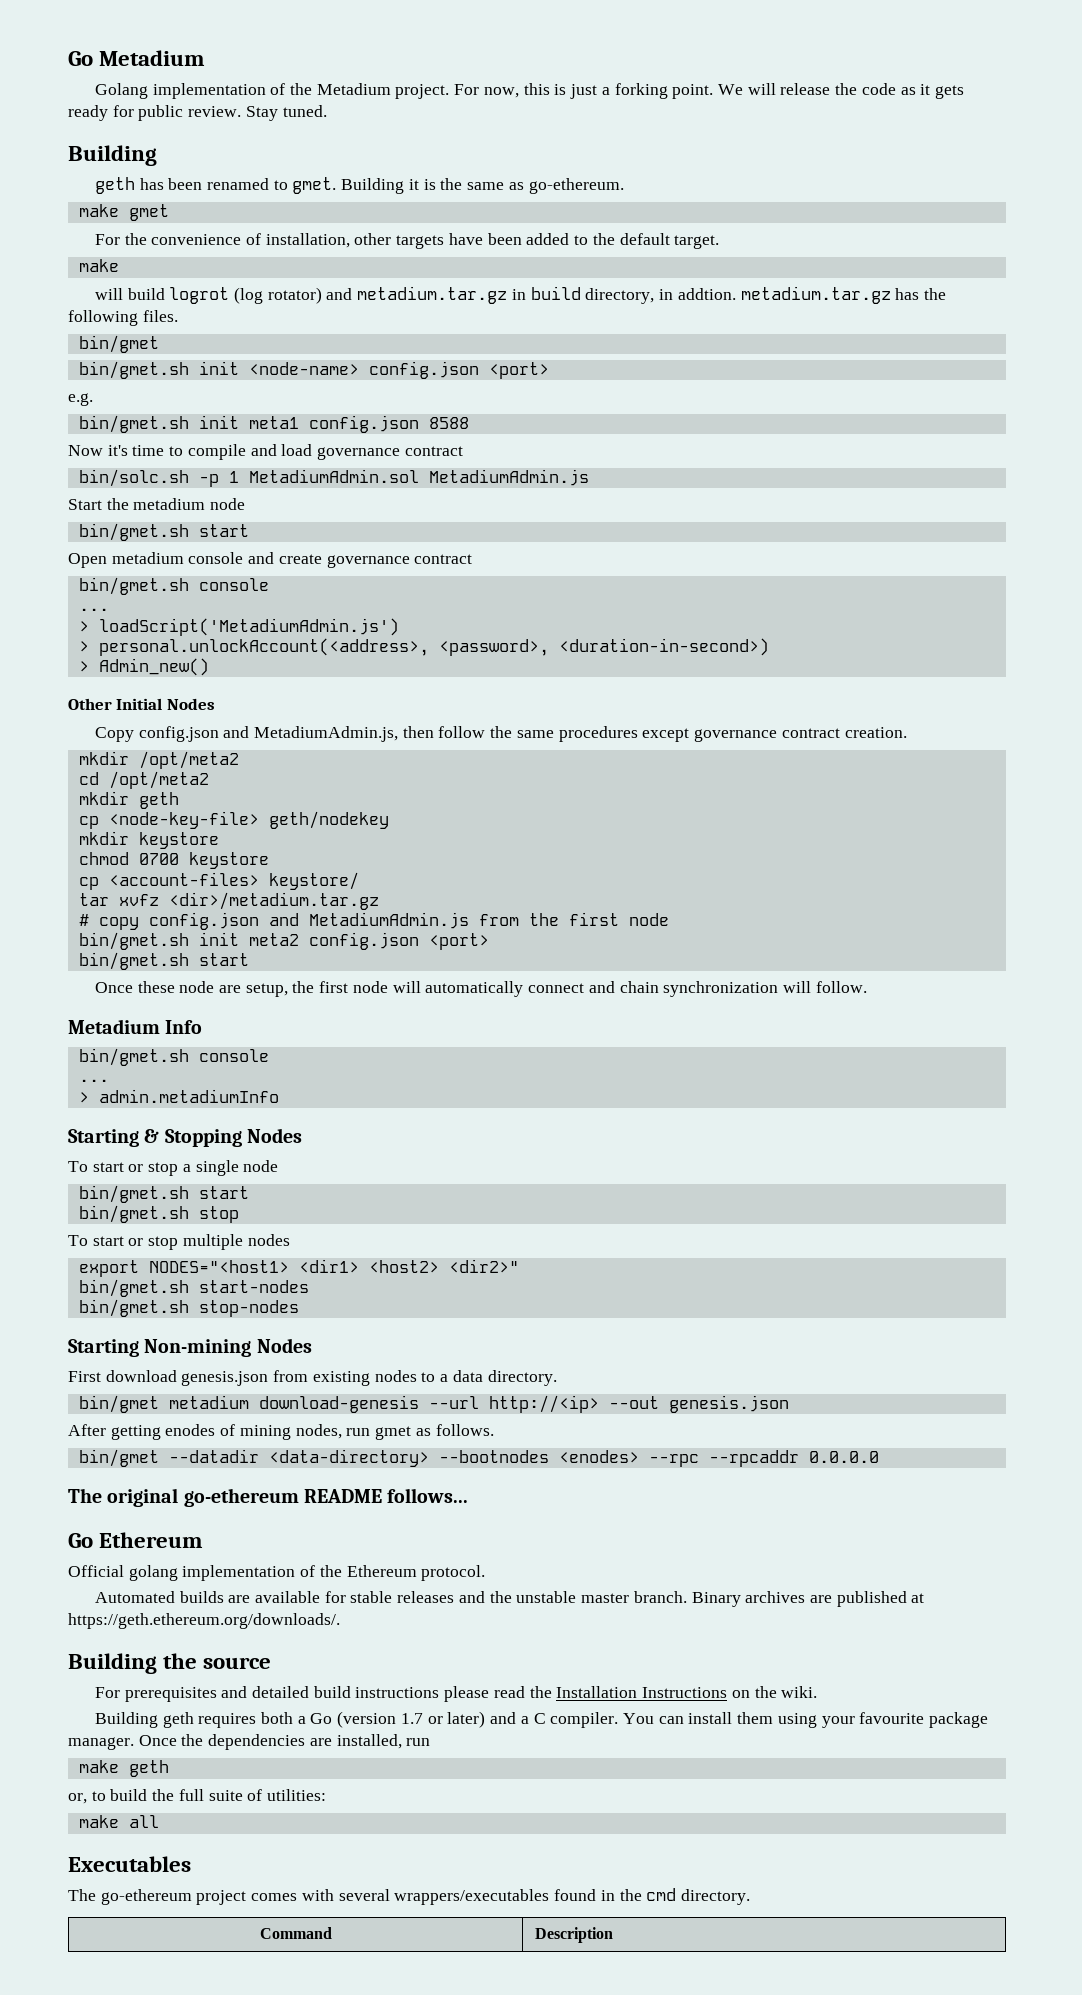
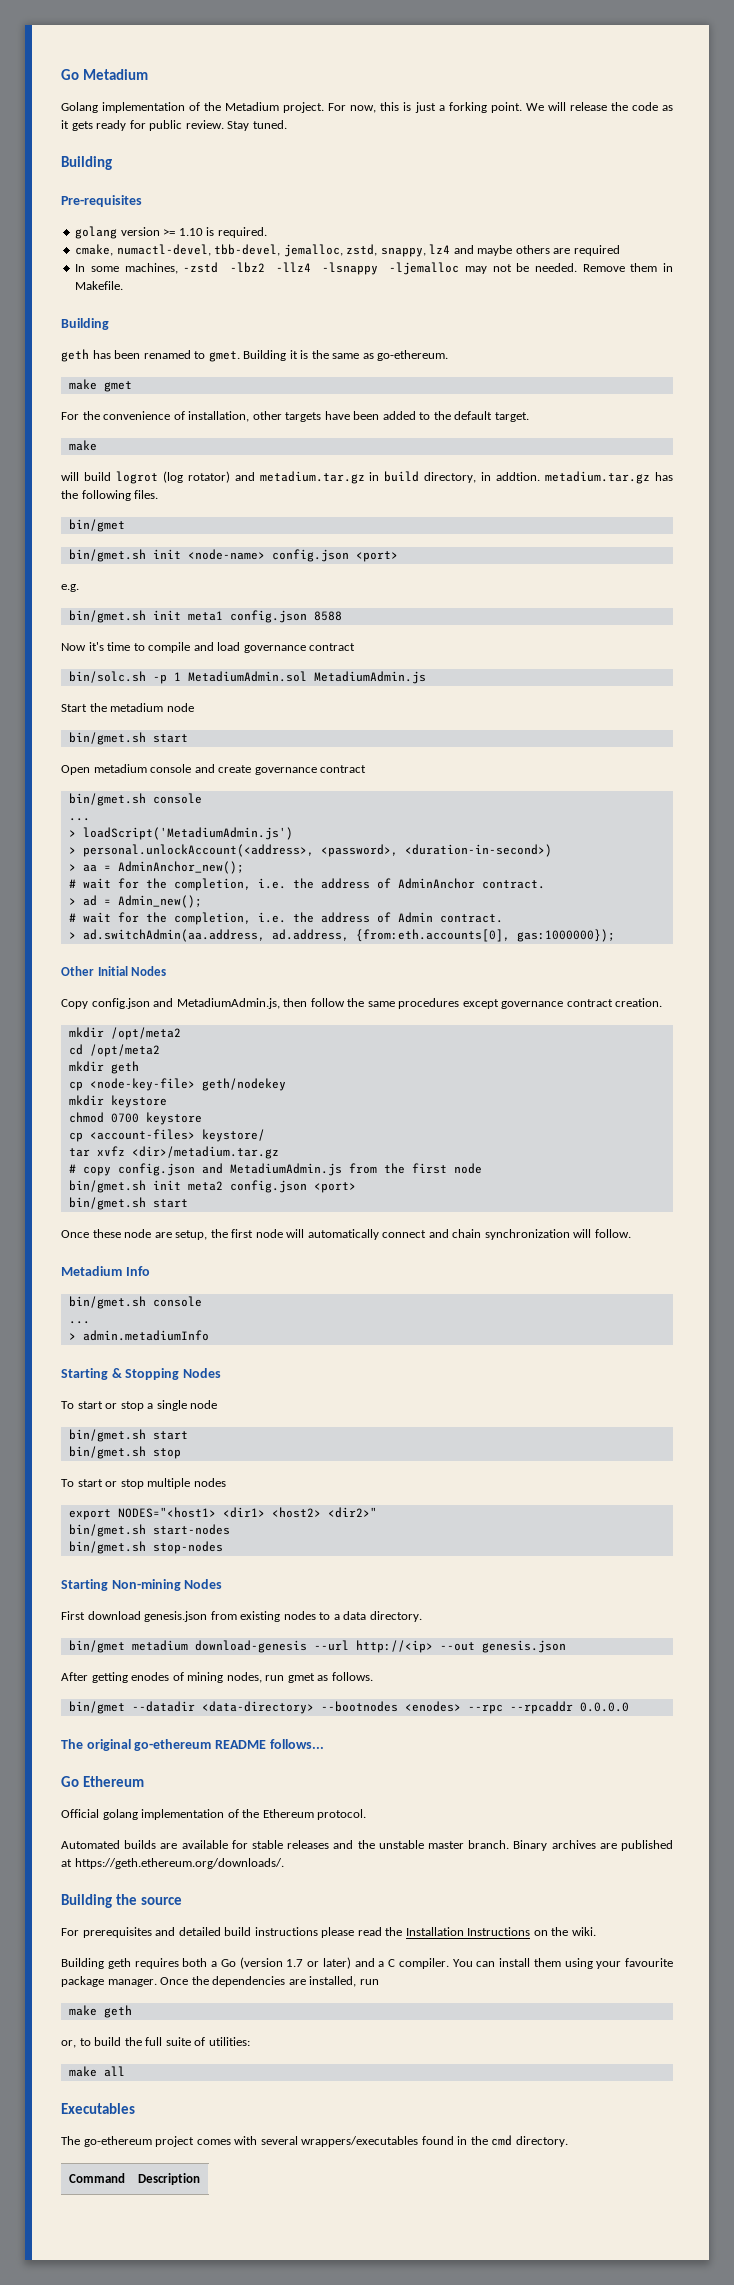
+ Pre-requisites
+ golang version >= 1.10 is required.
+ cmake, numactl-devel, tbb-devel, jemalloc, zstd, snappy, lz4 and maybe others are required
+ In some machines, -zstd -lbz2 -llz4 -lsnappy -ljemalloc may not be needed. Remove them in Makefile.
+ Building
- > Admin_new()
+ > aa = AdminAnchor_new();
+ # wait for the completion, i.e. the address of AdminAnchor contract.
+ > ad = Admin_new();
+ # wait for the completion, i.e. the address of Admin contract.
+ > ad.switchAdmin(aa.address, ad.address, {from:eth.accounts[0], gas:1000000});

